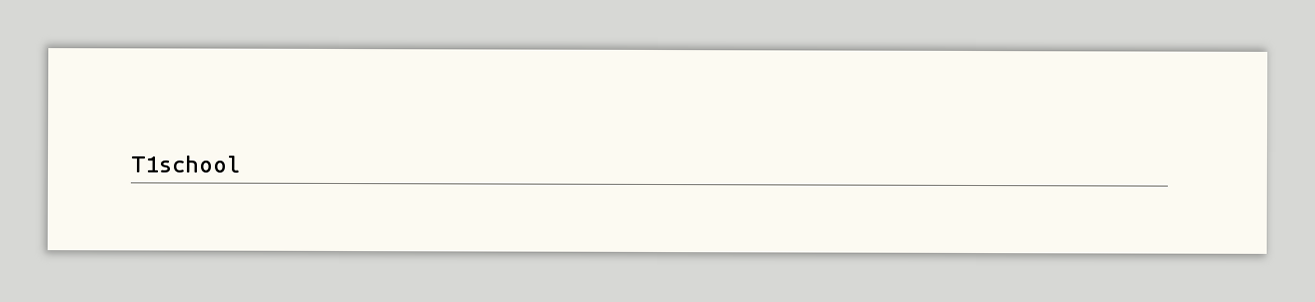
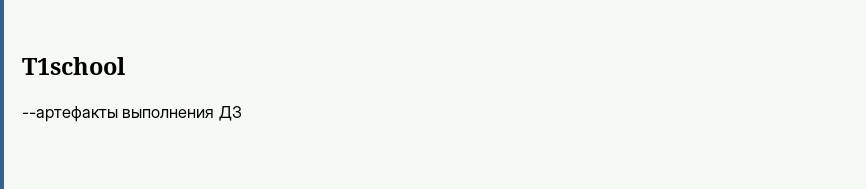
+ --артефакты выполнения ДЗ

